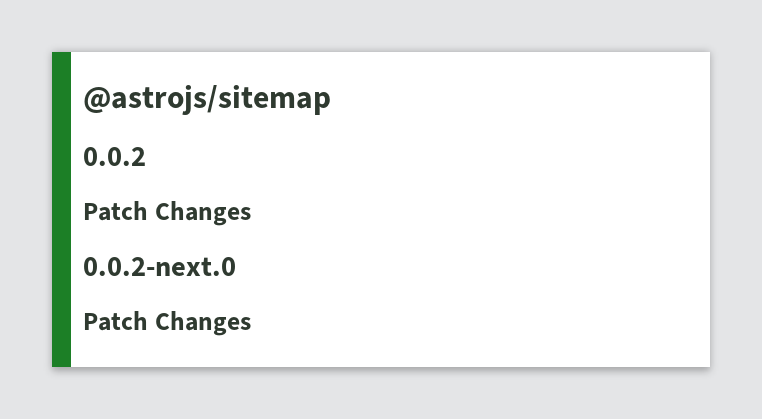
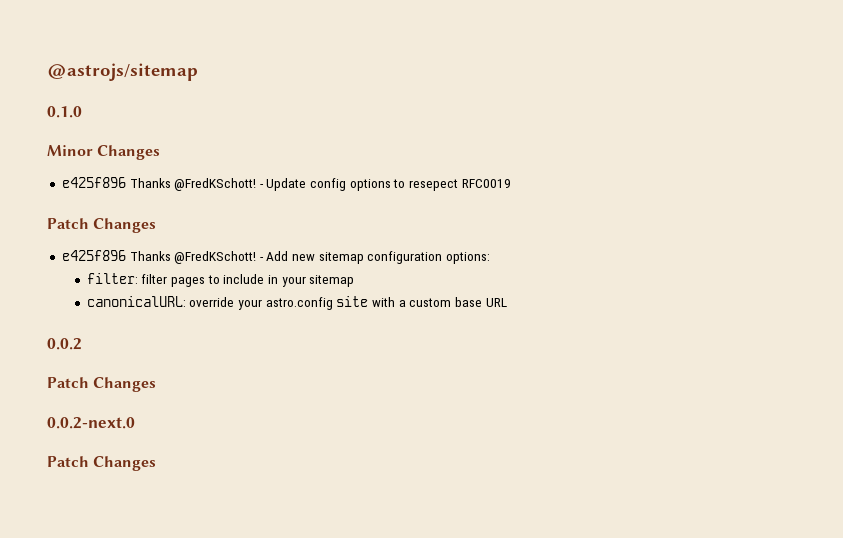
+ 0.1.0
+ Minor Changes
+ e425f896 Thanks @FredKSchott! - Update config options to resepect RFC0019
+ Patch Changes
+ e425f896 Thanks @FredKSchott! - Add new sitemap configuration options:
+ filter: filter pages to include in your sitemap
+ canonicalURL: override your astro.config site with a custom base URL

